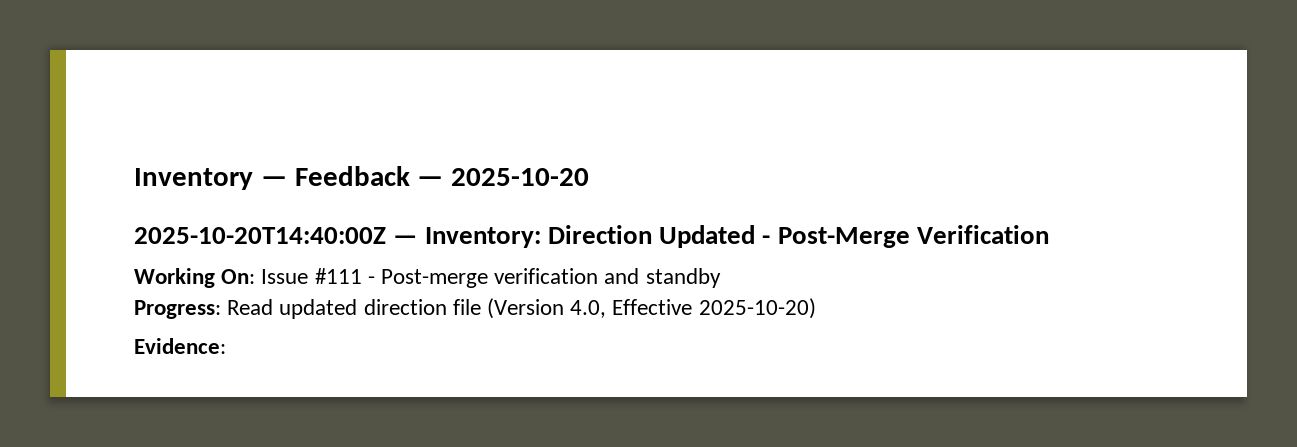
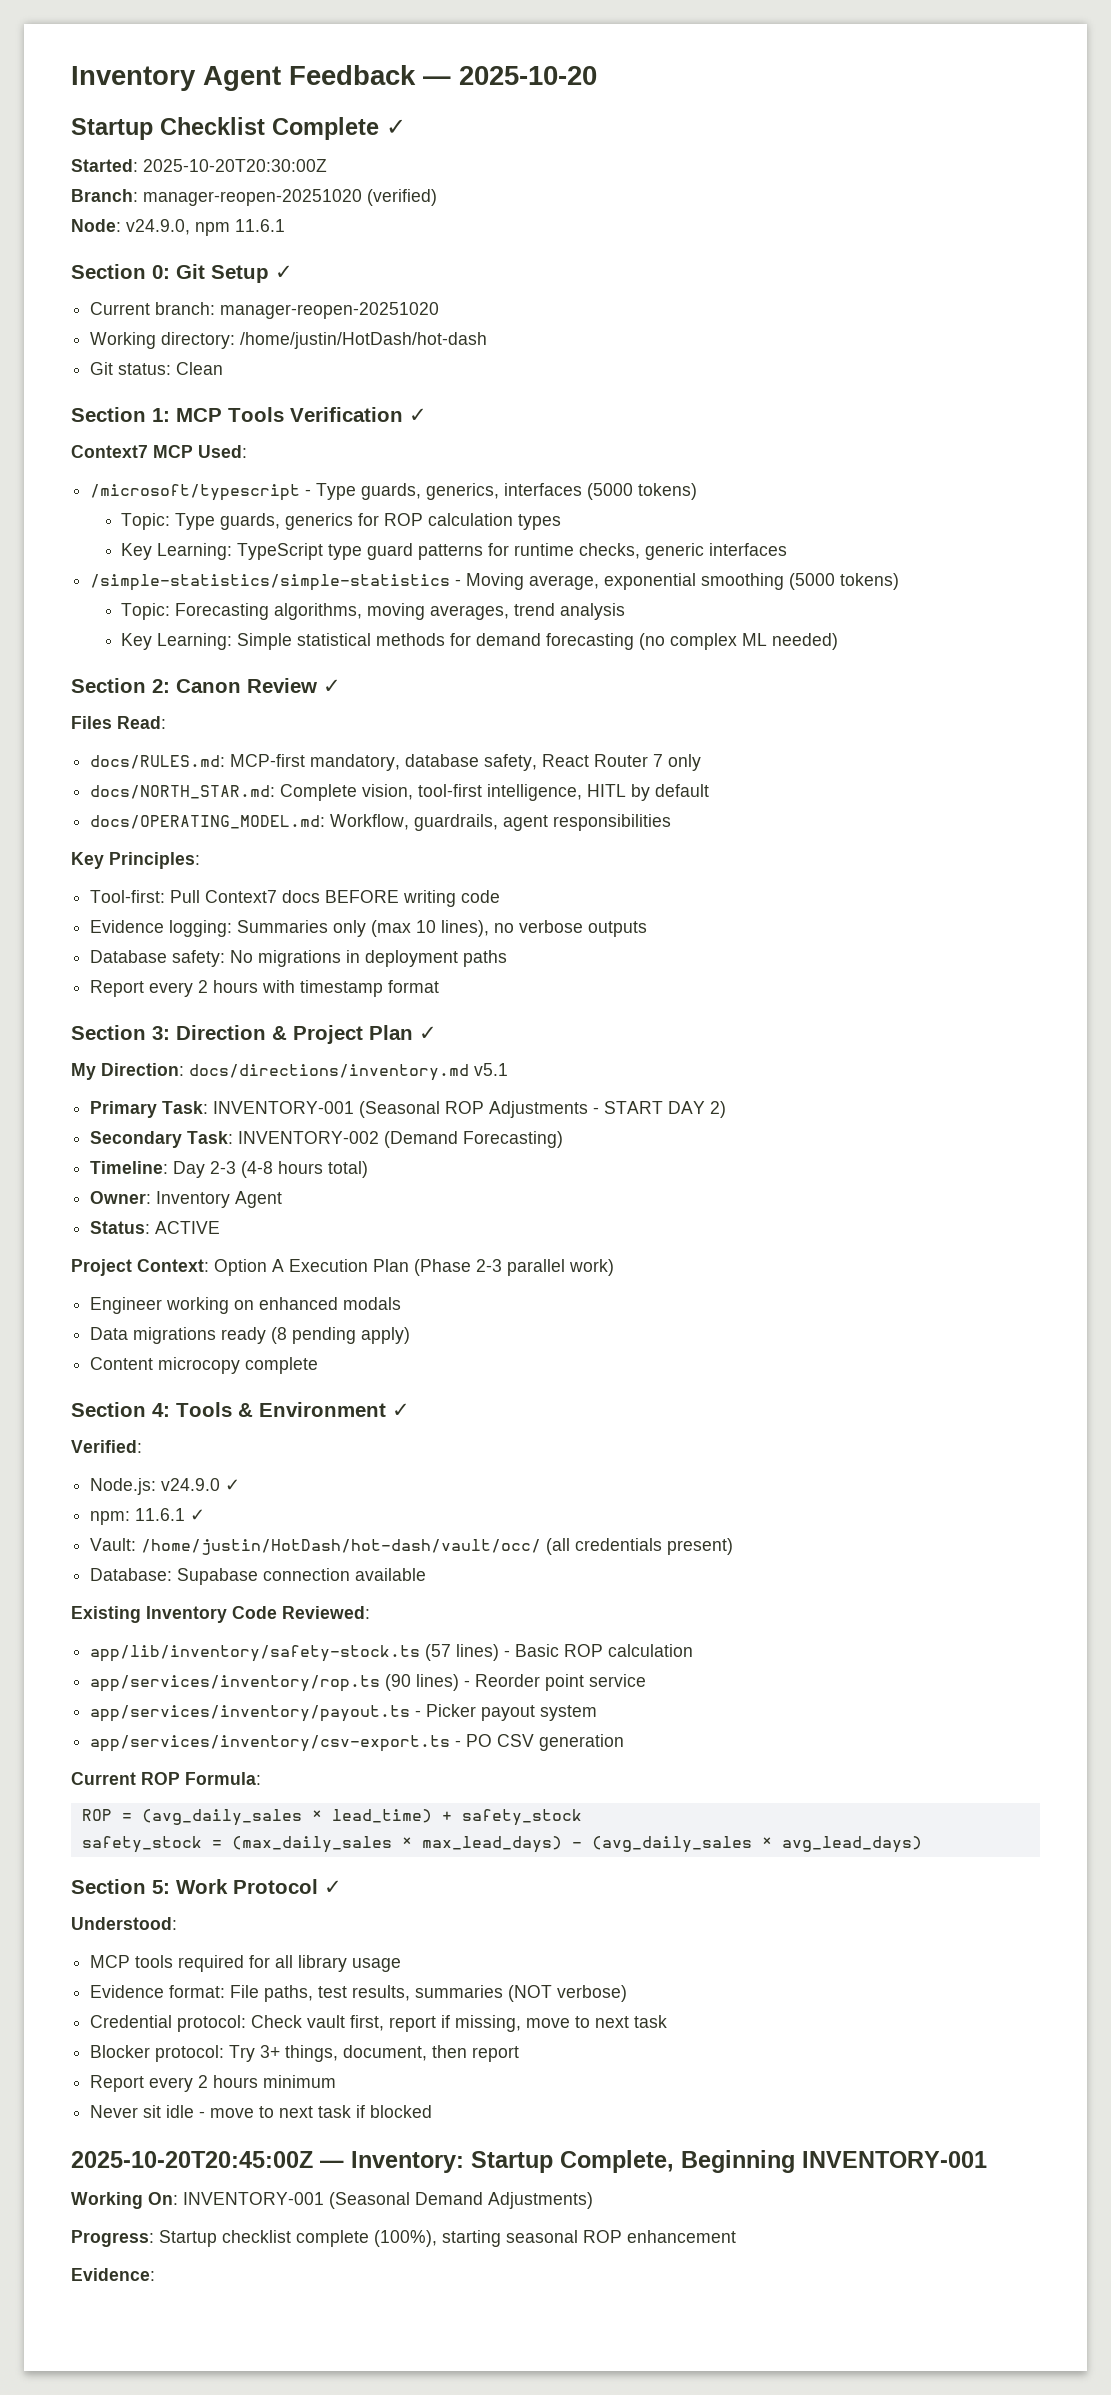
- Inventory — Feedback — 2025-10-20
+ Inventory Agent Feedback — 2025-10-20
- 2025-10-20T14:40:00Z — Inventory: Direction Updated - Post-Merge Verification
- Working On: Issue #111 - Post-merge verification and standby
- Progress: Read updated direction file (Version 4.0, Effective 2025-10-20)
+ Startup Checklist Complete ✓
+ Started: 2025-10-20T20:30:00Z
+ Branch: manager-reopen-20251020 (verified)
+ Node: v24.9.0, npm 11.6.1
+ Section 0: Git Setup ✓
+ Current branch: manager-reopen-20251020
+ Working directory: /home/justin/HotDash/hot-dash
+ Git status: Clean
+ Section 1: MCP Tools Verification ✓
+ Context7 MCP Used:
+ /microsoft/typescript - Type guards, generics, interfaces (5000 tokens)
+ Topic: Type guards, generics for ROP calculation types
+ Key Learning: TypeScript type guard patterns for runtime checks, generic interfaces
+ /simple-statistics/simple-statistics - Moving average, exponential smoothing (5000 tokens)
+ Topic: Forecasting algorithms, moving averages, trend analysis
+ Key Learning: Simple statistical methods for demand forecasting (no complex ML needed)
+ Section 2: Canon Review ✓
+ Files Read:
+ docs/RULES.md: MCP-first mandatory, database safety, React Router 7 only
+ docs/NORTH_STAR.md: Complete vision, tool-first intelligence, HITL by default
+ docs/OPERATING_MODEL.md: Workflow, guardrails, agent responsibilities
+ Key Principles:
+ Tool-first: Pull Context7 docs BEFORE writing code
+ Evidence logging: Summaries only (max 10 lines), no verbose outputs
+ Database safety: No migrations in deployment paths
+ Report every 2 hours with timestamp format
+ Section 3: Direction & Project Plan ✓
+ My Direction: docs/directions/inventory.md v5.1
+ Primary Task: INVENTORY-001 (Seasonal ROP Adjustments - START DAY 2)
+ Secondary Task: INVENTORY-002 (Demand Forecasting)
+ Timeline: Day 2-3 (4-8 hours total)
+ Owner: Inventory Agent
+ Status: ACTIVE
+ Project Context: Option A Execution Plan (Phase 2-3 parallel work)
+ Engineer working on enhanced modals
+ Data migrations ready (8 pending apply)
+ Content microcopy complete
+ Section 4: Tools & Environment ✓
+ Verified:
+ Node.js: v24.9.0 ✓
+ npm: 11.6.1 ✓
+ Vault: /home/justin/HotDash/hot-dash/vault/occ/ (all credentials present)
+ Database: Supabase connection available
+ Existing Inventory Code Reviewed:
+ app/lib/inventory/safety-stock.ts (57 lines) - Basic ROP calculation
+ app/services/inventory/rop.ts (90 lines) - Reorder point service
+ app/services/inventory/payout.ts - Picker payout system
+ app/services/inventory/csv-export.ts - PO CSV generation
+ Current ROP Formula:
+ ROP = (avg_daily_sales × lead_time) + safety_stock
+ safety_stock = (max_daily_sales × max_lead_days) - (avg_daily_sales × avg_lead_days)
+ Section 5: Work Protocol ✓
+ Understood:
+ MCP tools required for all library usage
+ Evidence format: File paths, test results, summaries (NOT verbose)
+ Credential protocol: Check vault first, report if missing, move to next task
+ Blocker protocol: Try 3+ things, document, then report
+ Report every 2 hours minimum
+ Never sit idle - move to next task if blocked
+ 2025-10-20T20:45:00Z — Inventory: Startup Complete, Beginning INVENTORY-001
+ Working On: INVENTORY-001 (Seasonal Demand Adjustments)
+ Progress: Startup checklist complete (100%), starting seasonal ROP enhancement

